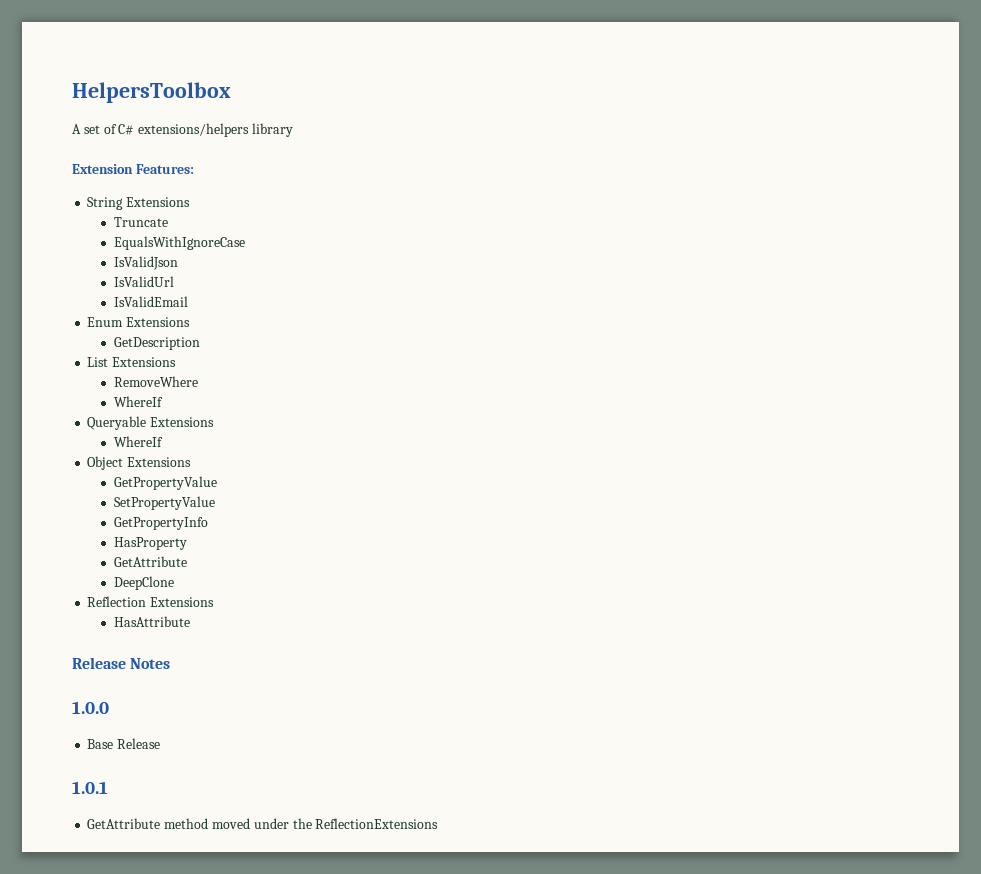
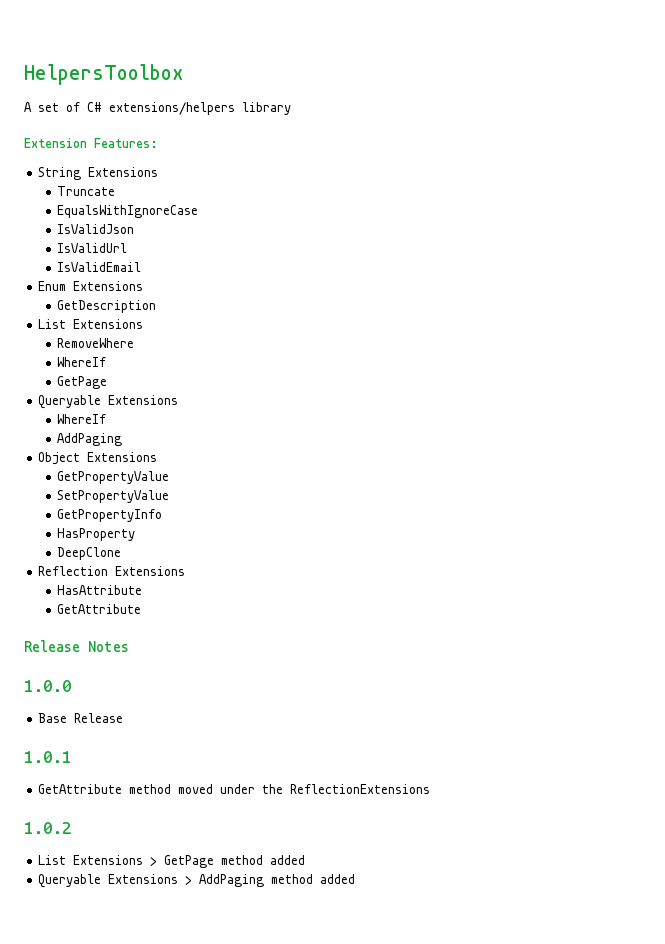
  RemoveWhere
  WhereIf
+ GetPage
  Queryable Extensions
  WhereIf
+ AddPaging
  HasProperty
- GetAttribute
  HasAttribute
+ GetAttribute
+ 1.0.2
+ List Extensions > GetPage method added
+ Queryable Extensions > AddPaging method added

